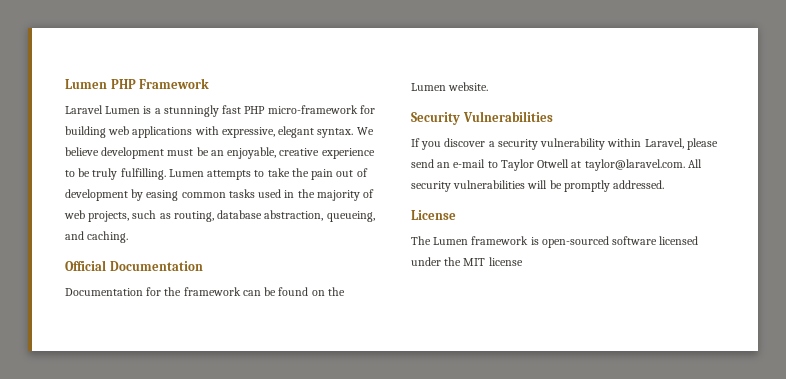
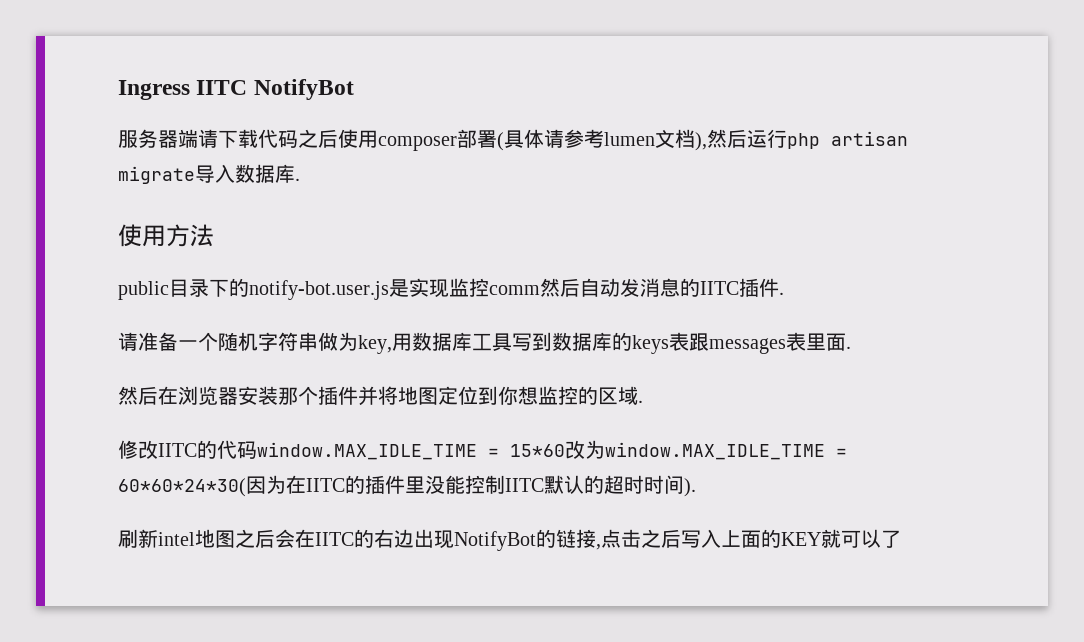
- Lumen PHP Framework
- Laravel Lumen is a stunningly fast PHP micro-framework for building web applications with expressive, elegant syntax. We believe development must be an enjoyable, creative experience to be truly fulfilling. Lumen attempts to take the pain out of development by easing common tasks used in the majority of web projects, such as routing, database abstraction, queueing, and caching.
- Official Documentation
- Documentation for the framework can be found on the Lumen website.
- Security Vulnerabilities
- If you discover a security vulnerability within Laravel, please send an e-mail to Taylor Otwell at taylor@laravel.com. All security vulnerabilities will be promptly addressed.
- License
- The Lumen framework is open-sourced software licensed under the MIT license
+ Ingress IITC NotifyBot
+ 服务器端请下载代码之后使用composer部署(具体请参考lumen文档),然后运行php artisan migrate导入数据库.
+ 使用方法
+ public目录下的notify-bot.user.js是实现监控comm然后自动发消息的IITC插件.
+ 请准备一个随机字符串做为key,用数据库工具写到数据库的keys表跟messages表里面.
+ 然后在浏览器安装那个插件并将地图定位到你想监控的区域.
+ 修改IITC的代码window.MAX_IDLE_TIME = 15*60改为window.MAX_IDLE_TIME = 60*60*24*30(因为在IITC的插件里没能控制IITC默认的超时时间).
+ 刷新intel地图之后会在IITC的右边出现NotifyBot的链接,点击之后写入上面的KEY就可以了

